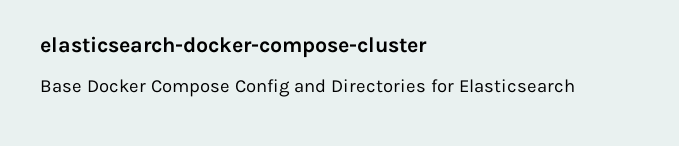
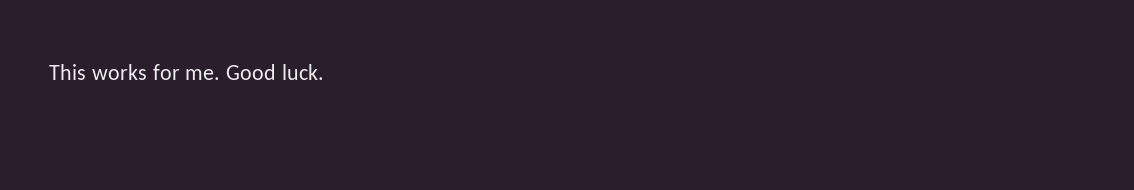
- elasticsearch-docker-compose-cluster
- Base Docker Compose Config and Directories for Elasticsearch
+ This works for me. Good luck.

